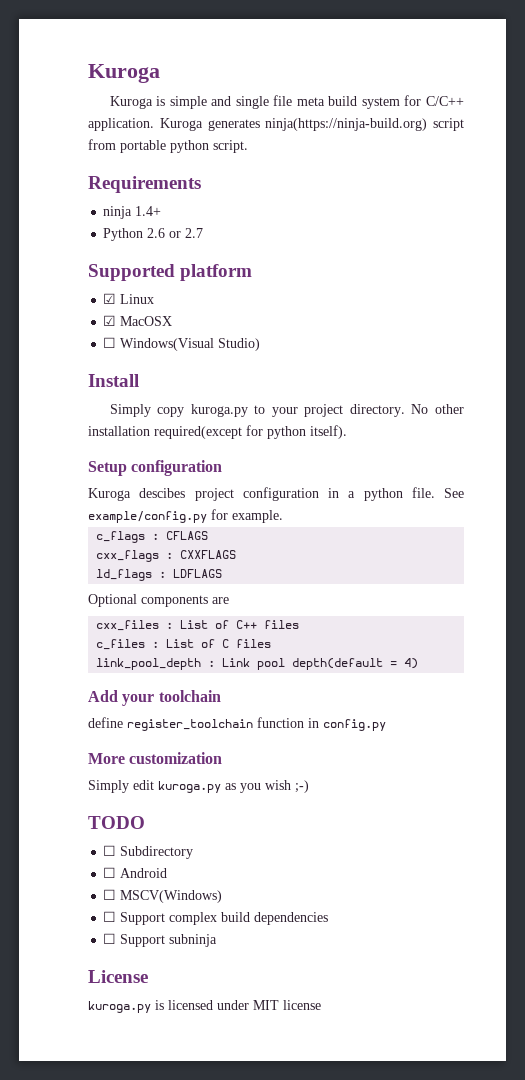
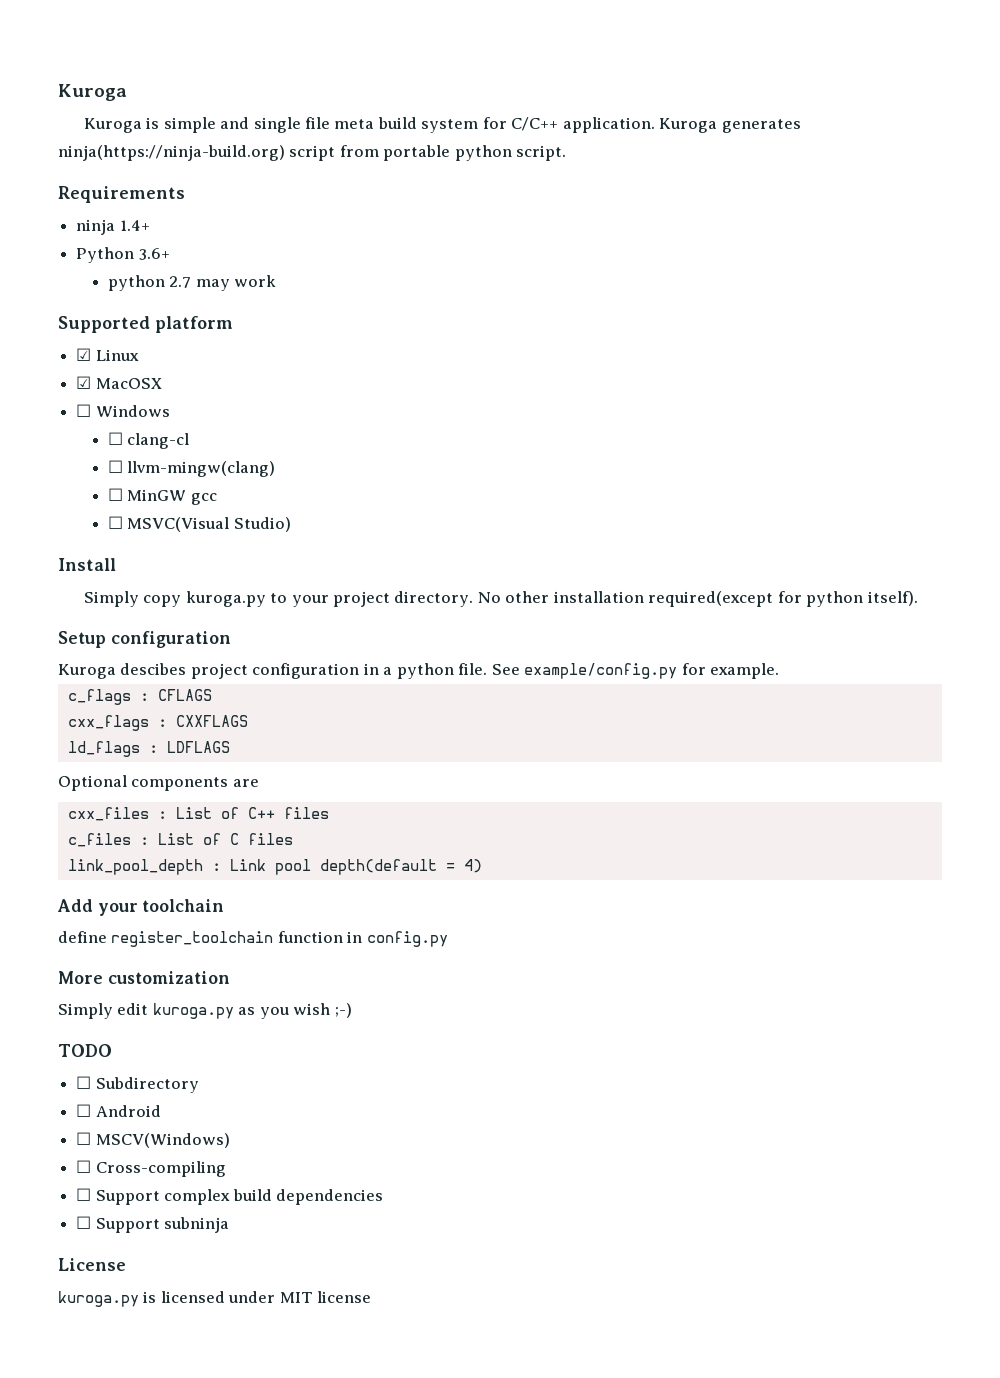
- Python 2.6 or 2.7
+ Python 3.6+
+ python 2.7 may work
- ☐ Windows(Visual Studio)
+ ☐ Windows
+ ☐ clang-cl
+ ☐ llvm-mingw(clang)
+ ☐ MinGW gcc
+ ☐ MSVC(Visual Studio)
+ ☐ Cross-compiling

